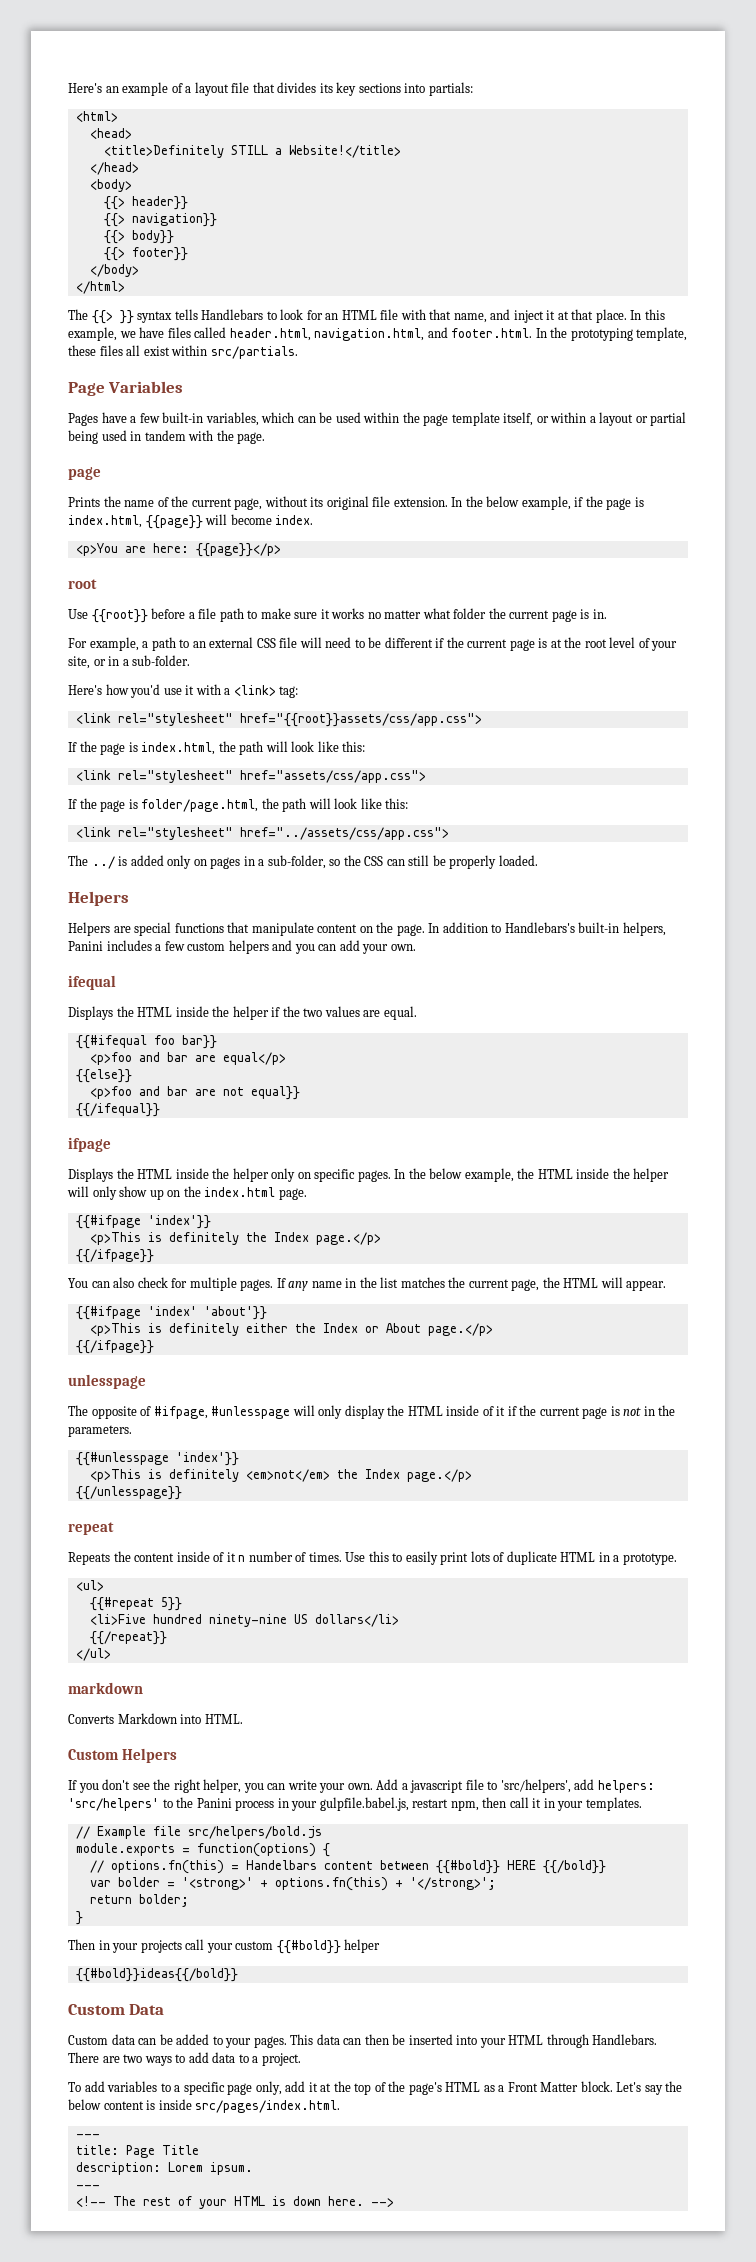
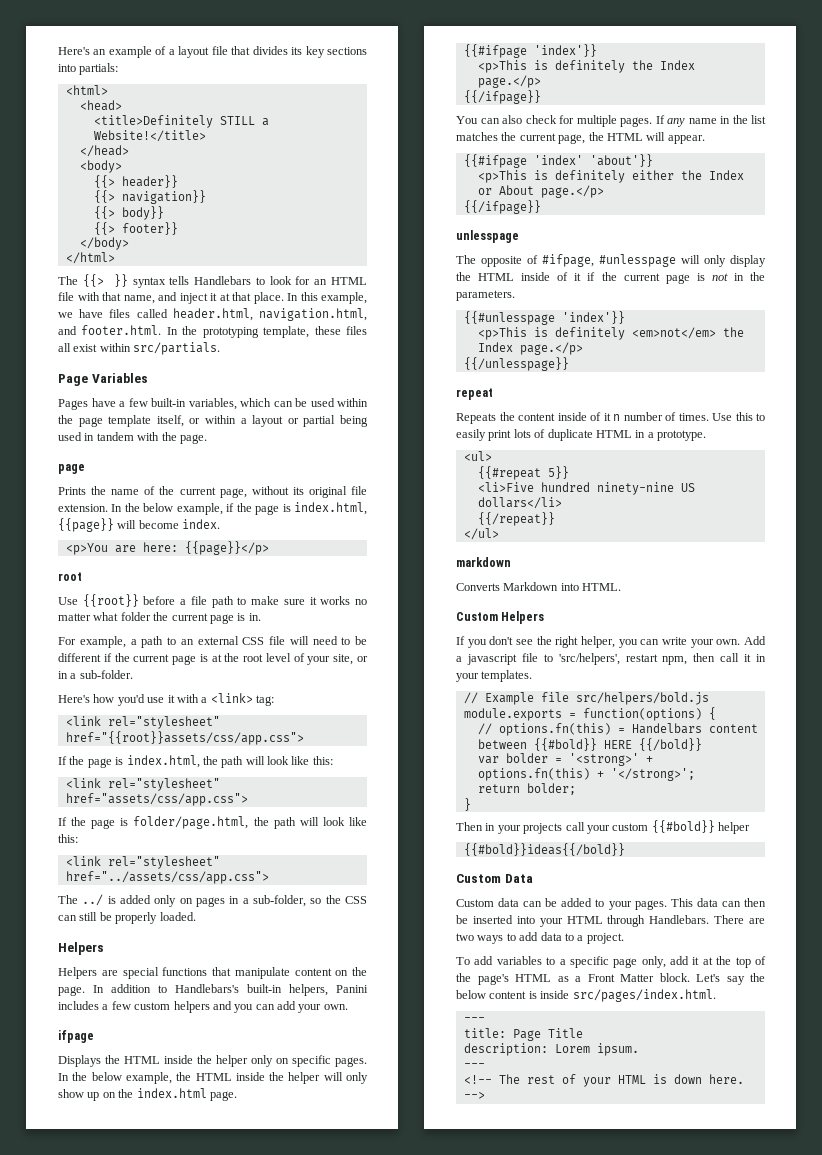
- ifequal
- Displays the HTML inside the helper if the two values are equal.
- {{#ifequal foo bar}}
- <p>foo and bar are equal</p>
- {{else}}
- <p>foo and bar are not equal}}
- {{/ifequal}}
- Add a javascript file to 'src/helpers', add helpers: 'src/helpers' to the Panini process in your gulpfile.babel.js, restart npm, then call it in your templates.
+ Add a javascript file to 'src/helpers', restart npm, then call it in your templates.

